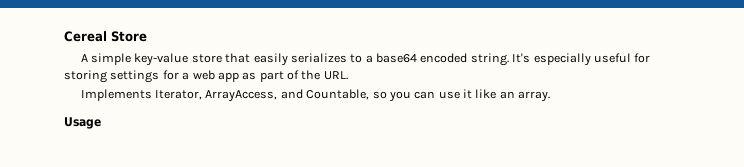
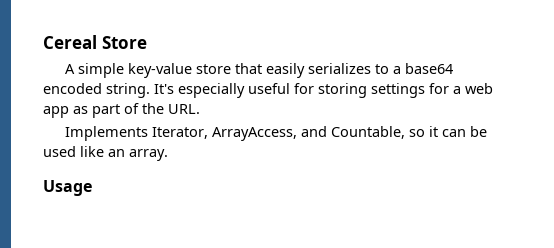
- Implements Iterator, ArrayAccess, and Countable, so you can use it like an array.
+ Implements Iterator, ArrayAccess, and Countable, so it can be used like an array.

